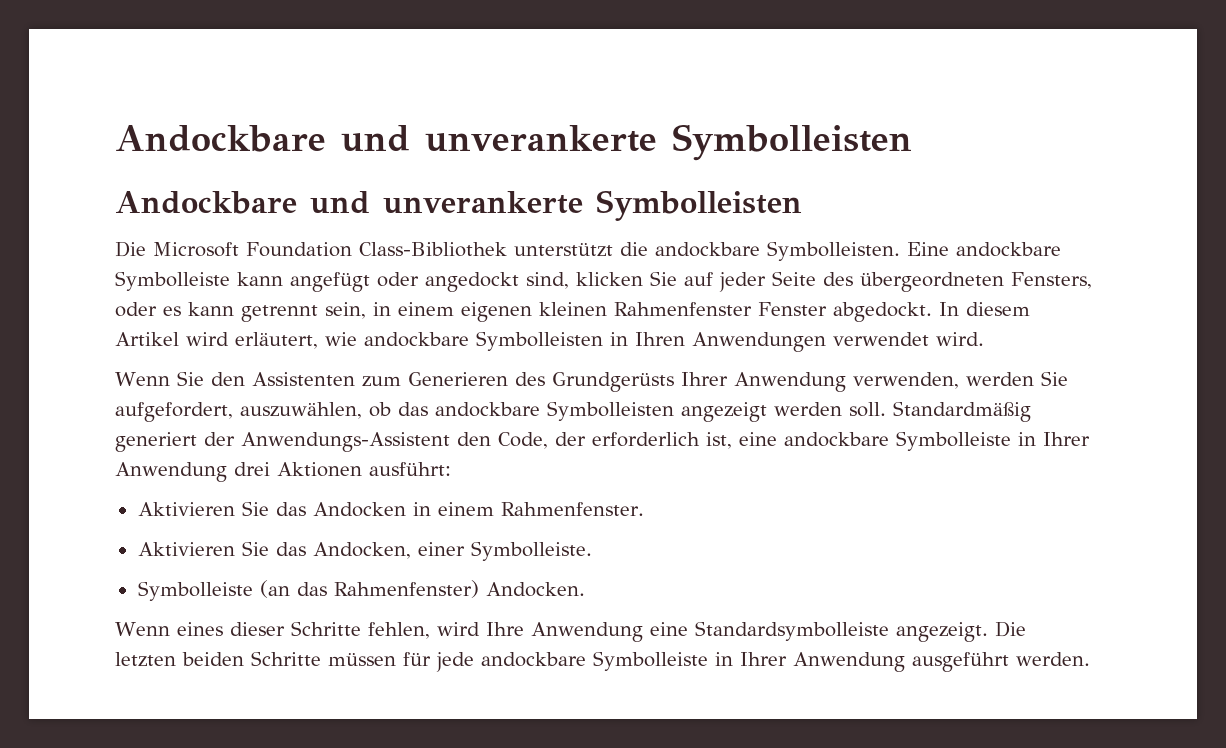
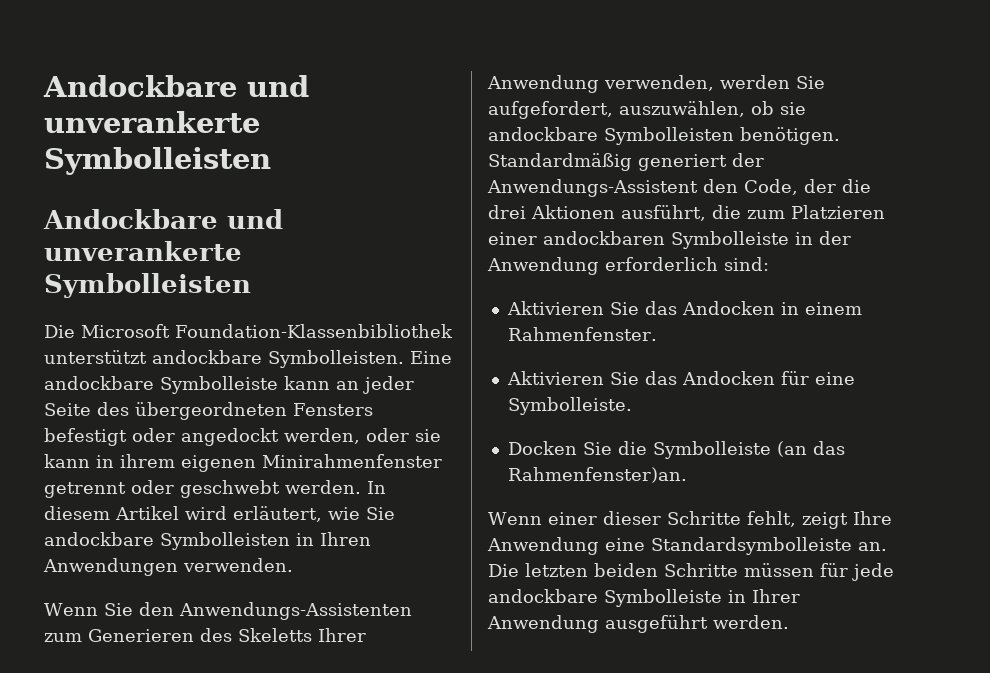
- Die Microsoft Foundation Class-Bibliothek unterstützt die andockbare Symbolleisten.
+ Die Microsoft Foundation-Klassenbibliothek unterstützt andockbare Symbolleisten.
- Eine andockbare Symbolleiste kann angefügt oder angedockt sind, klicken Sie auf jeder Seite des übergeordneten Fensters, oder es kann getrennt sein, in einem eigenen kleinen Rahmenfenster Fenster abgedockt.
+ Eine andockbare Symbolleiste kann an jeder Seite des übergeordneten Fensters befestigt oder angedockt werden, oder sie kann in ihrem eigenen Minirahmenfenster getrennt oder geschwebt werden.
- In diesem Artikel wird erläutert, wie andockbare Symbolleisten in Ihren Anwendungen verwendet wird.
+ In diesem Artikel wird erläutert, wie Sie andockbare Symbolleisten in Ihren Anwendungen verwenden.
- Wenn Sie den Assistenten zum Generieren des Grundgerüsts Ihrer Anwendung verwenden, werden Sie aufgefordert, auszuwählen, ob das andockbare Symbolleisten angezeigt werden soll.
+ Wenn Sie den Anwendungs-Assistenten zum Generieren des Skeletts Ihrer Anwendung verwenden, werden Sie aufgefordert, auszuwählen, ob sie andockbare Symbolleisten benötigen.
- Standardmäßig generiert der Anwendungs-Assistent den Code, der erforderlich ist, eine andockbare Symbolleiste in Ihrer Anwendung drei Aktionen ausführt:
+ Standardmäßig generiert der Anwendungs-Assistent den Code, der die drei Aktionen ausführt, die zum Platzieren einer andockbaren Symbolleiste in der Anwendung erforderlich sind:
- Aktivieren Sie das Andocken, einer Symbolleiste.
- Symbolleiste (an das Rahmenfenster) Andocken.
- Wenn eines dieser Schritte fehlen, wird Ihre Anwendung eine Standardsymbolleiste angezeigt.
+ Aktivieren Sie das Andocken für eine Symbolleiste.
+ Docken Sie die Symbolleiste (an das Rahmenfenster)an.
+ Wenn einer dieser Schritte fehlt, zeigt Ihre Anwendung eine Standardsymbolleiste an.

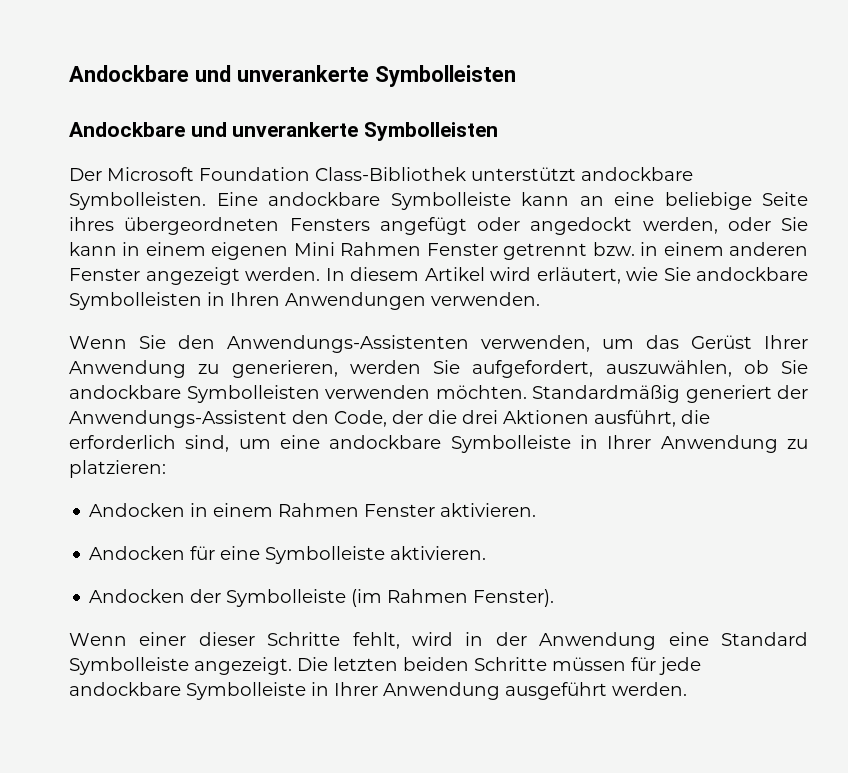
- Die Microsoft Foundation-Klassenbibliothek unterstützt andockbare Symbolleisten.
+ Der Microsoft Foundation Class-Bibliothek unterstützt andockbare Symbolleisten.
- Eine andockbare Symbolleiste kann an jeder Seite des übergeordneten Fensters befestigt oder angedockt werden, oder sie kann in ihrem eigenen Minirahmenfenster getrennt oder geschwebt werden.
+ Eine andockbare Symbolleiste kann an eine beliebige Seite ihres übergeordneten Fensters angefügt oder angedockt werden, oder Sie kann in einem eigenen Mini Rahmen Fenster getrennt bzw. in einem anderen Fenster angezeigt werden.
- Wenn Sie den Anwendungs-Assistenten zum Generieren des Skeletts Ihrer Anwendung verwenden, werden Sie aufgefordert, auszuwählen, ob sie andockbare Symbolleisten benötigen.
+ Wenn Sie den Anwendungs-Assistenten verwenden, um das Gerüst Ihrer Anwendung zu generieren, werden Sie aufgefordert, auszuwählen, ob Sie andockbare Symbolleisten verwenden möchten.
- Standardmäßig generiert der Anwendungs-Assistent den Code, der die drei Aktionen ausführt, die zum Platzieren einer andockbaren Symbolleiste in der Anwendung erforderlich sind:
- Aktivieren Sie das Andocken in einem Rahmenfenster.
- Aktivieren Sie das Andocken für eine Symbolleiste.
- Docken Sie die Symbolleiste (an das Rahmenfenster)an.
+ Standardmäßig generiert der Anwendungs-Assistent den Code, der die drei Aktionen ausführt, die erforderlich sind, um eine andockbare Symbolleiste in Ihrer Anwendung zu platzieren:
+ Andocken in einem Rahmen Fenster aktivieren.
+ Andocken für eine Symbolleiste aktivieren.
+ Andocken der Symbolleiste (im Rahmen Fenster).
- Wenn einer dieser Schritte fehlt, zeigt Ihre Anwendung eine Standardsymbolleiste an.
+ Wenn einer dieser Schritte fehlt, wird in der Anwendung eine Standard Symbolleiste angezeigt.

